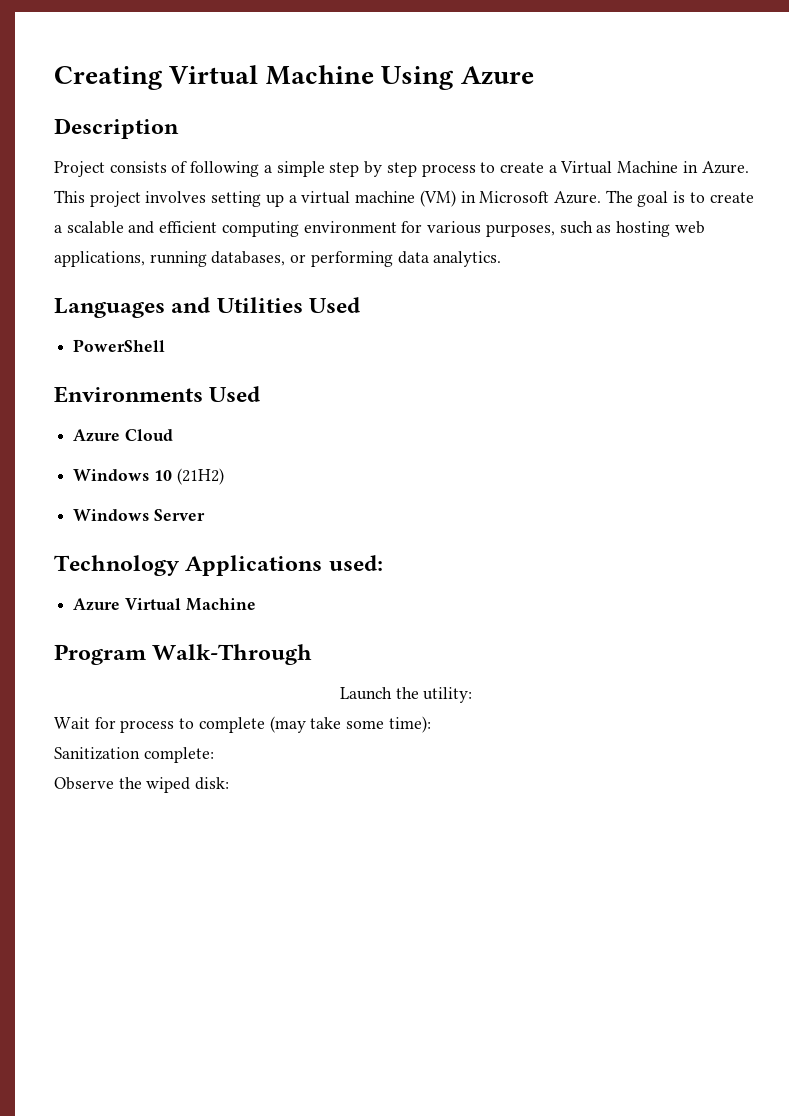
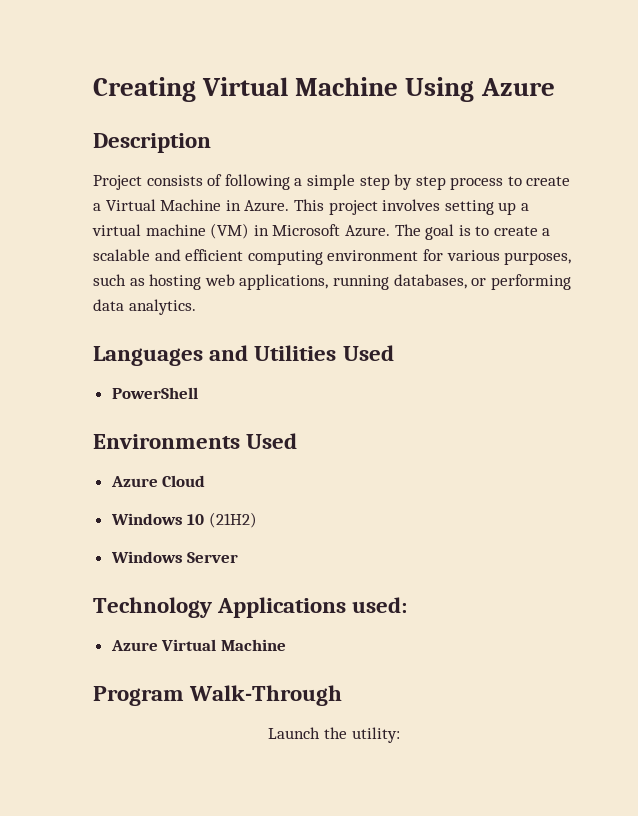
- Wait for process to complete (may take some time):
- Sanitization complete:
- Observe the wiped disk:

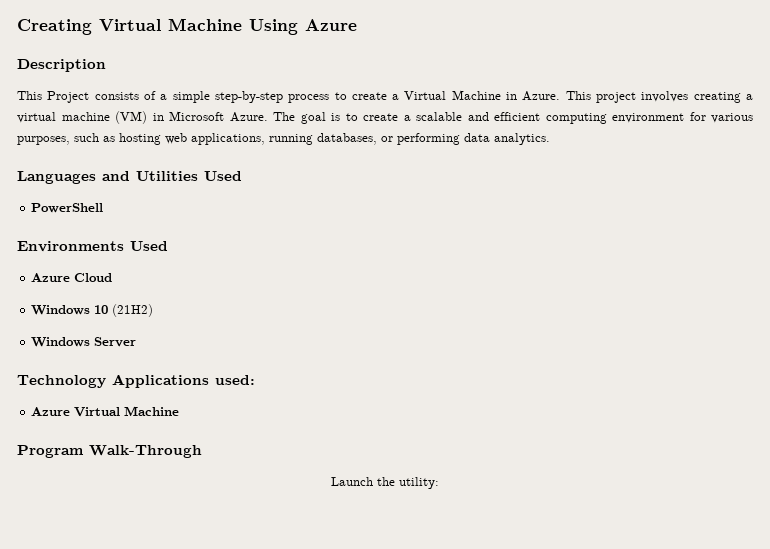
- Project consists of following a simple step by step process to create a Virtual Machine in Azure.
+ This Project consists of a simple step-by-step process to create a Virtual Machine in Azure.
- This project involves setting up a virtual machine (VM) in Microsoft Azure.
+ This project involves creating a virtual machine (VM) in Microsoft Azure.

